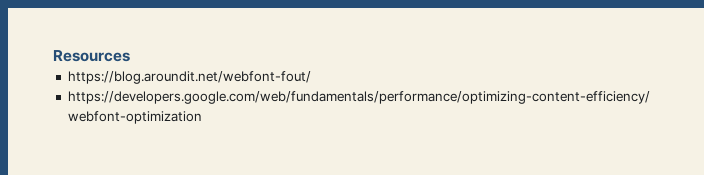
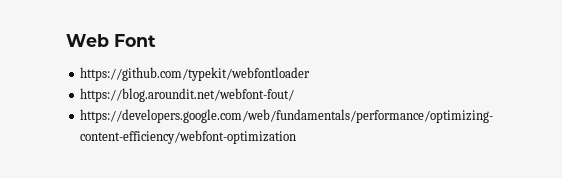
- Resources
+ Web Font
+ https://github.com/typekit/webfontloader

